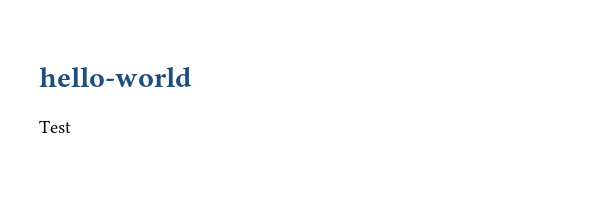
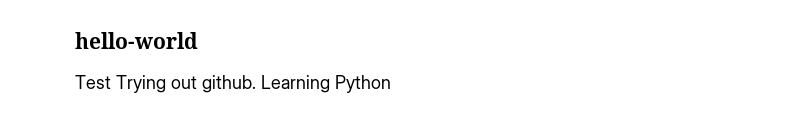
- Test
+ Test Trying out github. Learning Python

